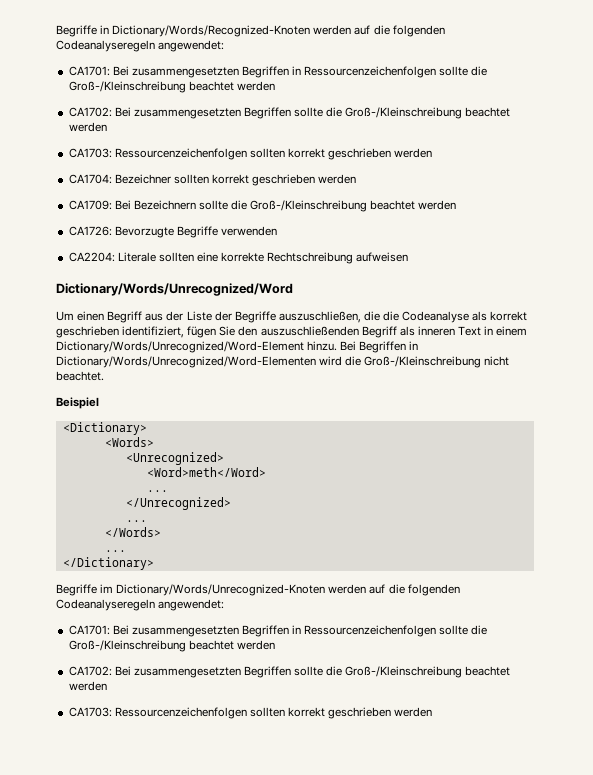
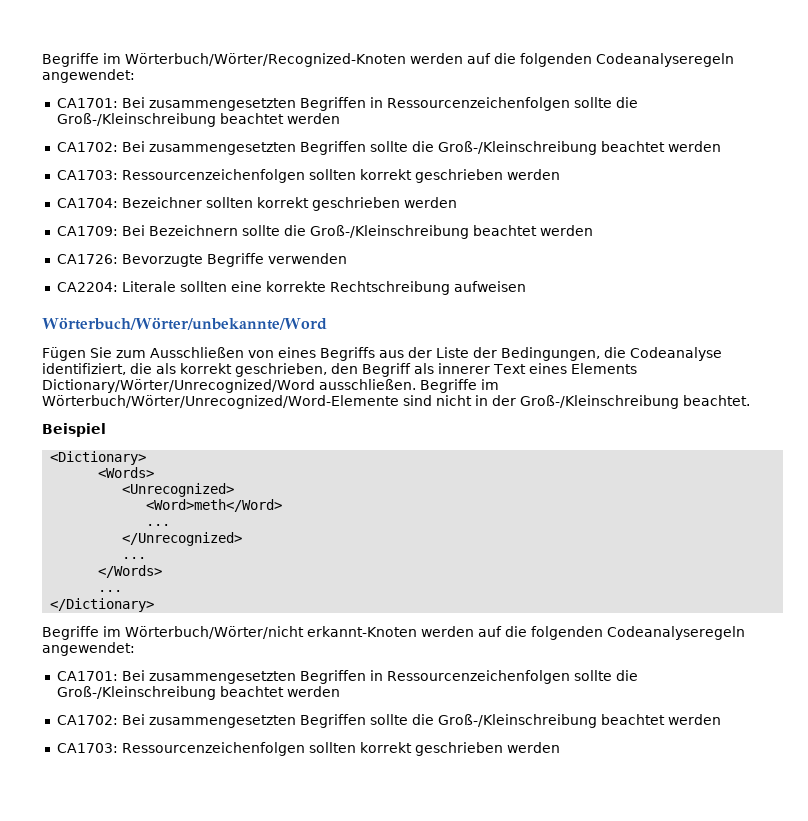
- Begriffe in Dictionary/Words/Recognized-Knoten werden auf die folgenden Codeanalyseregeln angewendet:
+ Begriffe im Wörterbuch/Wörter/Recognized-Knoten werden auf die folgenden Codeanalyseregeln angewendet:
- Dictionary/Words/Unrecognized/Word
- Um einen Begriff aus der Liste der Begriffe auszuschließen, die die Codeanalyse als korrekt geschrieben identifiziert, fügen Sie den auszuschließenden Begriff als inneren Text in einem Dictionary/Words/Unrecognized/Word-Element hinzu. Bei Begriffen in Dictionary/Words/Unrecognized/Word-Elementen wird die Groß-/Kleinschreibung nicht beachtet.
+ Wörterbuch/Wörter/unbekannte/Word
+ Fügen Sie zum Ausschließen von eines Begriffs aus der Liste der Bedingungen, die Codeanalyse identifiziert, die als korrekt geschrieben, den Begriff als innerer Text eines Elements Dictionary/Wörter/Unrecognized/Word ausschließen. Begriffe im Wörterbuch/Wörter/Unrecognized/Word-Elemente sind nicht in der Groß-/Kleinschreibung beachtet.
- Begriffe im Dictionary/Words/Unrecognized-Knoten werden auf die folgenden Codeanalyseregeln angewendet:
+ Begriffe im Wörterbuch/Wörter/nicht erkannt-Knoten werden auf die folgenden Codeanalyseregeln angewendet:

